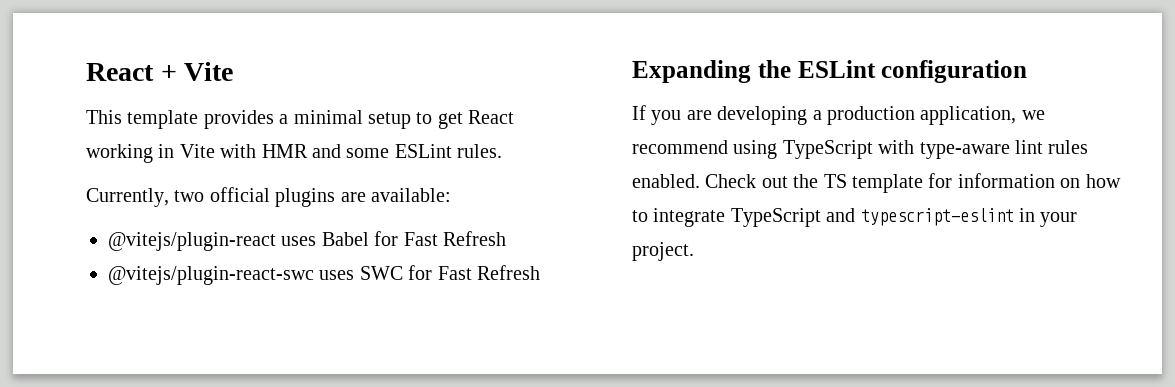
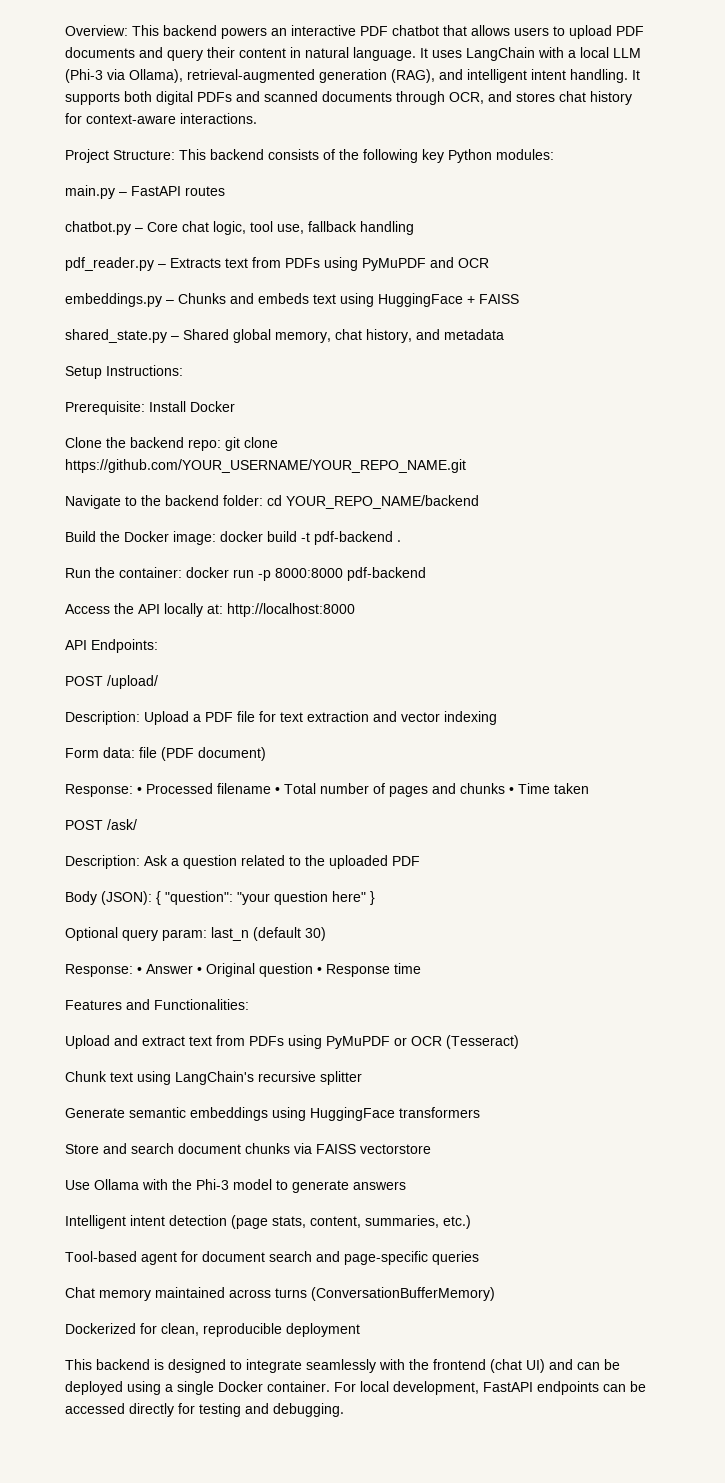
- React + Vite
- This template provides a minimal setup to get React working in Vite with HMR and some ESLint rules.
- Currently, two official plugins are available:
- @vitejs/plugin-react uses Babel for Fast Refresh
- @vitejs/plugin-react-swc uses SWC for Fast Refresh
- Expanding the ESLint configuration
- If you are developing a production application, we recommend using TypeScript with type-aware lint rules enabled. Check out the TS template for information on how to integrate TypeScript and typescript-eslint in your project.
+ Overview: This backend powers an interactive PDF chatbot that allows users to upload PDF documents and query their content in natural language. It uses LangChain with a local LLM (Phi-3 via Ollama), retrieval-augmented generation (RAG), and intelligent intent handling. It supports both digital PDFs and scanned documents through OCR, and stores chat history for context-aware interactions.
+ Project Structure: This backend consists of the following key Python modules:
+ main.py – FastAPI routes
+ chatbot.py – Core chat logic, tool use, fallback handling
+ pdf_reader.py – Extracts text from PDFs using PyMuPDF and OCR
+ embeddings.py – Chunks and embeds text using HuggingFace + FAISS
+ shared_state.py – Shared global memory, chat history, and metadata
+ Setup Instructions:
+ Prerequisite: Install Docker
+ Clone the backend repo: git clone https://github.com/YOUR_USERNAME/YOUR_REPO_NAME.git
+ Navigate to the backend folder: cd YOUR_REPO_NAME/backend
+ Build the Docker image: docker build -t pdf-backend .
+ Run the container: docker run -p 8000:8000 pdf-backend
+ Access the API locally at: http://localhost:8000
+ API Endpoints:
+ POST /upload/
+ Description: Upload a PDF file for text extraction and vector indexing
+ Form data: file (PDF document)
+ Response: • Processed filename • Total number of pages and chunks • Time taken
+ POST /ask/
+ Description: Ask a question related to the uploaded PDF
+ Body (JSON): { "question": "your question here" }
+ Optional query param: last_n (default 30)
+ Response: • Answer • Original question • Response time
+ Features and Functionalities:
+ Upload and extract text from PDFs using PyMuPDF or OCR (Tesseract)
+ Chunk text using LangChain's recursive splitter
+ Generate semantic embeddings using HuggingFace transformers
+ Store and search document chunks via FAISS vectorstore
+ Use Ollama with the Phi-3 model to generate answers
+ Intelligent intent detection (page stats, content, summaries, etc.)
+ Tool-based agent for document search and page-specific queries
+ Chat memory maintained across turns (ConversationBufferMemory)
+ Dockerized for clean, reproducible deployment
+ This backend is designed to integrate seamlessly with the frontend (chat UI) and can be deployed using a single Docker container. For local development, FastAPI endpoints can be accessed directly for testing and debugging.

